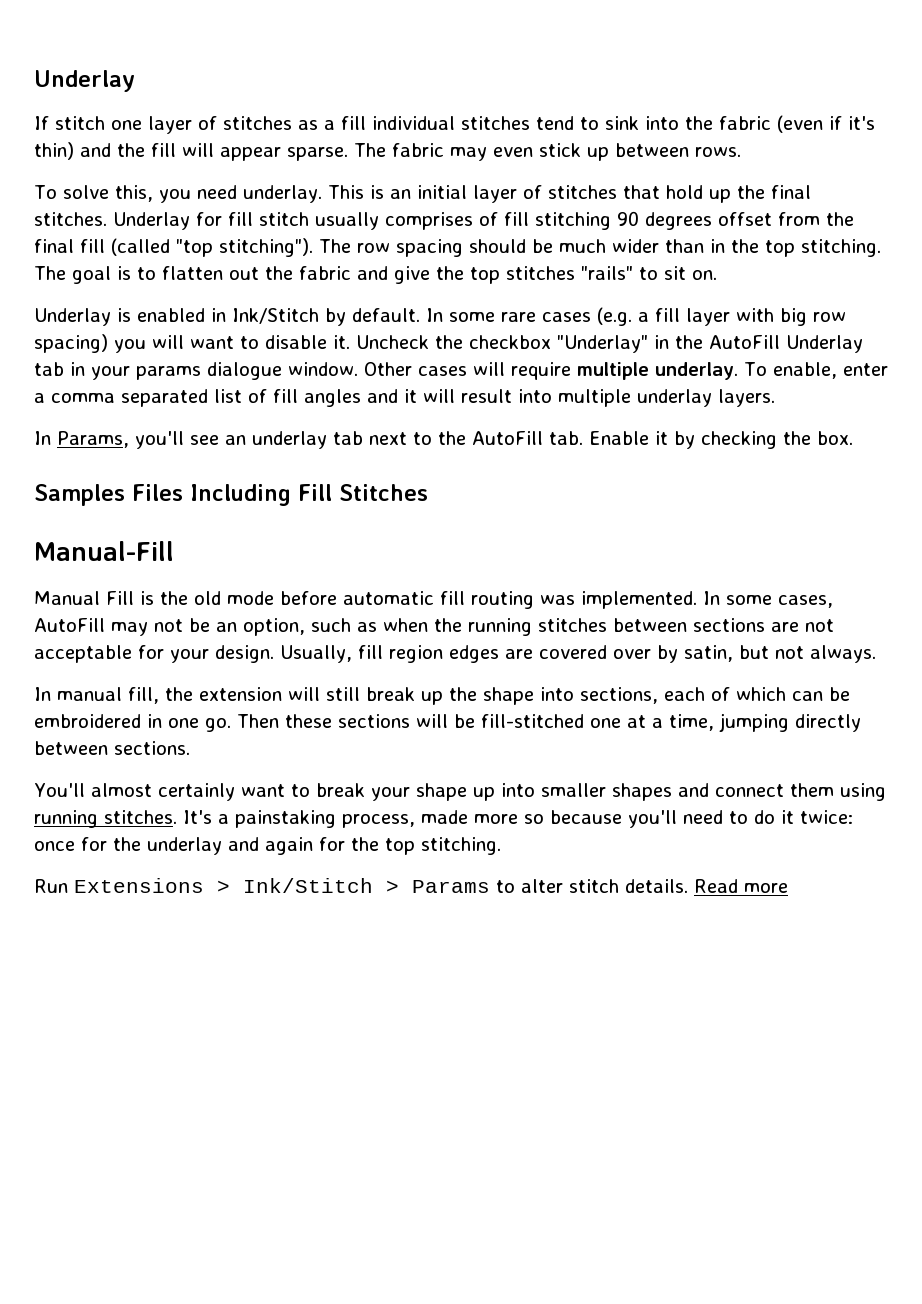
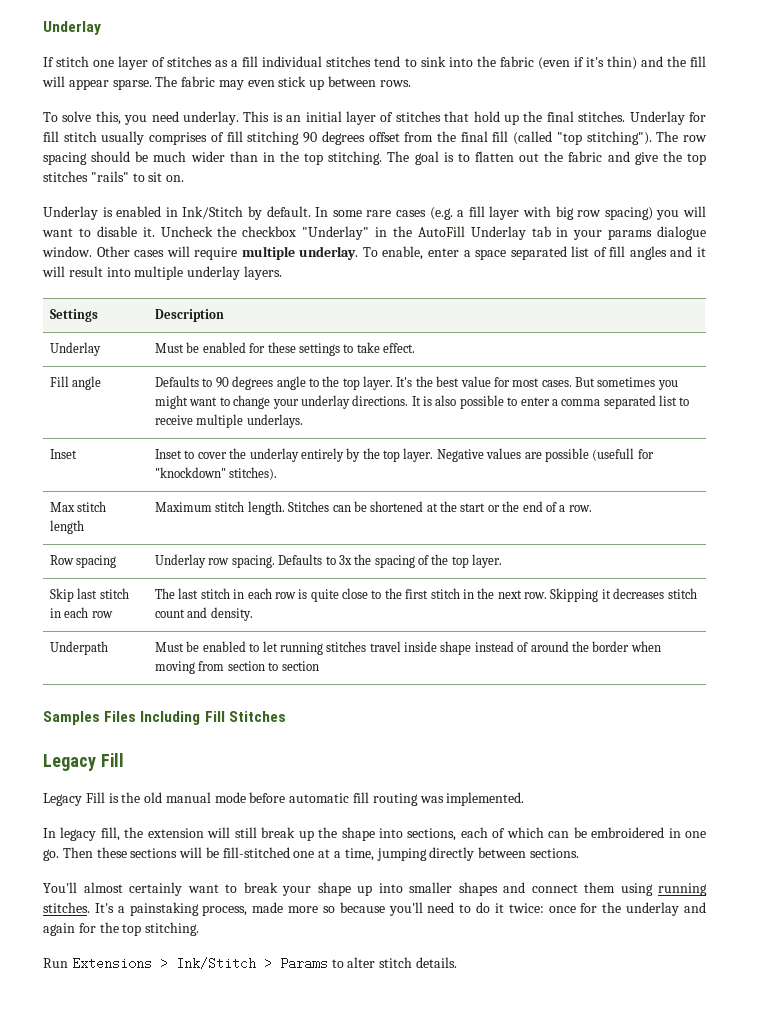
- To enable, enter a comma separated list of fill angles and it will result into multiple underlay layers.
+ To enable, enter a space separated list of fill angles and it will result into multiple underlay layers.
- In Params, you'll see an underlay tab next to the AutoFill tab. Enable it by checking the box.
+ Settings | Description
+ Underlay | Must be enabled for these settings to take effect.
+ Fill angle | Defaults to 90 degrees angle to the top layer. It's the best value for most cases. But sometimes you might want to change your underlay directions. It is also possible to enter a comma separated list to receive multiple underlays.
+ Inset | Inset to cover the underlay entirely by the top layer. Negative values are possible (usefull for "knockdown" stitches).
+ Max stitch length | Maximum stitch length. Stitches can be shortened at the start or the end of a row.
+ Row spacing | Underlay row spacing. Defaults to 3x the spacing of the top layer.
+ Skip last stitch in each row | The last stitch in each row is quite close to the first stitch in the next row. Skipping it decreases stitch count and density.
+ Underpath | Must be enabled to let running stitches travel inside shape instead of around the border when moving from section to section
  Samples Files Including Fill Stitches
- Manual-Fill
- Manual Fill is the old mode before automatic fill routing was implemented. In some cases, AutoFill may not be an option, such as when the running stitches between sections are not acceptable for your design. Usually, fill region edges are covered over by satin, but not always.
- In manual fill, the extension will still break up the shape into sections, each of which can be embroidered in one go.
+ Legacy Fill
+ Legacy Fill is the old manual mode before automatic fill routing was implemented.
+ In legacy fill, the extension will still break up the shape into sections, each of which can be embroidered in one go.
- Read more

